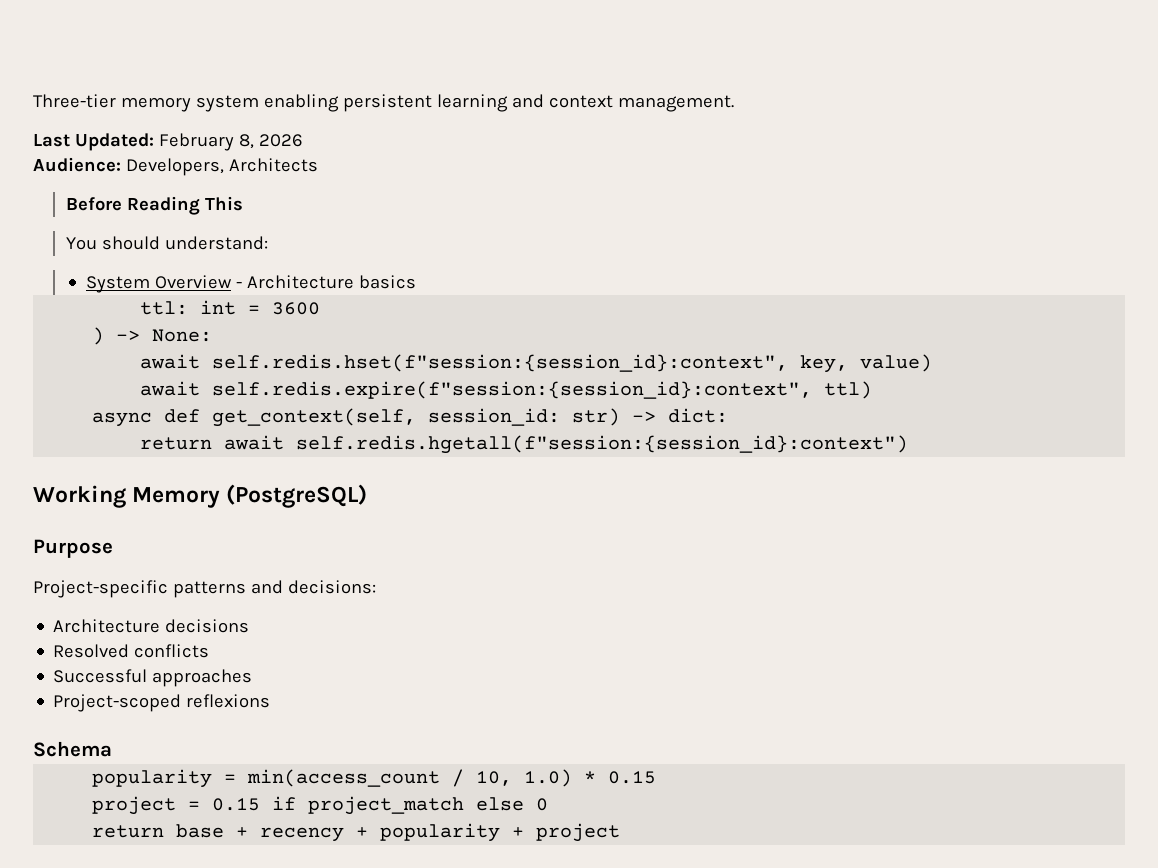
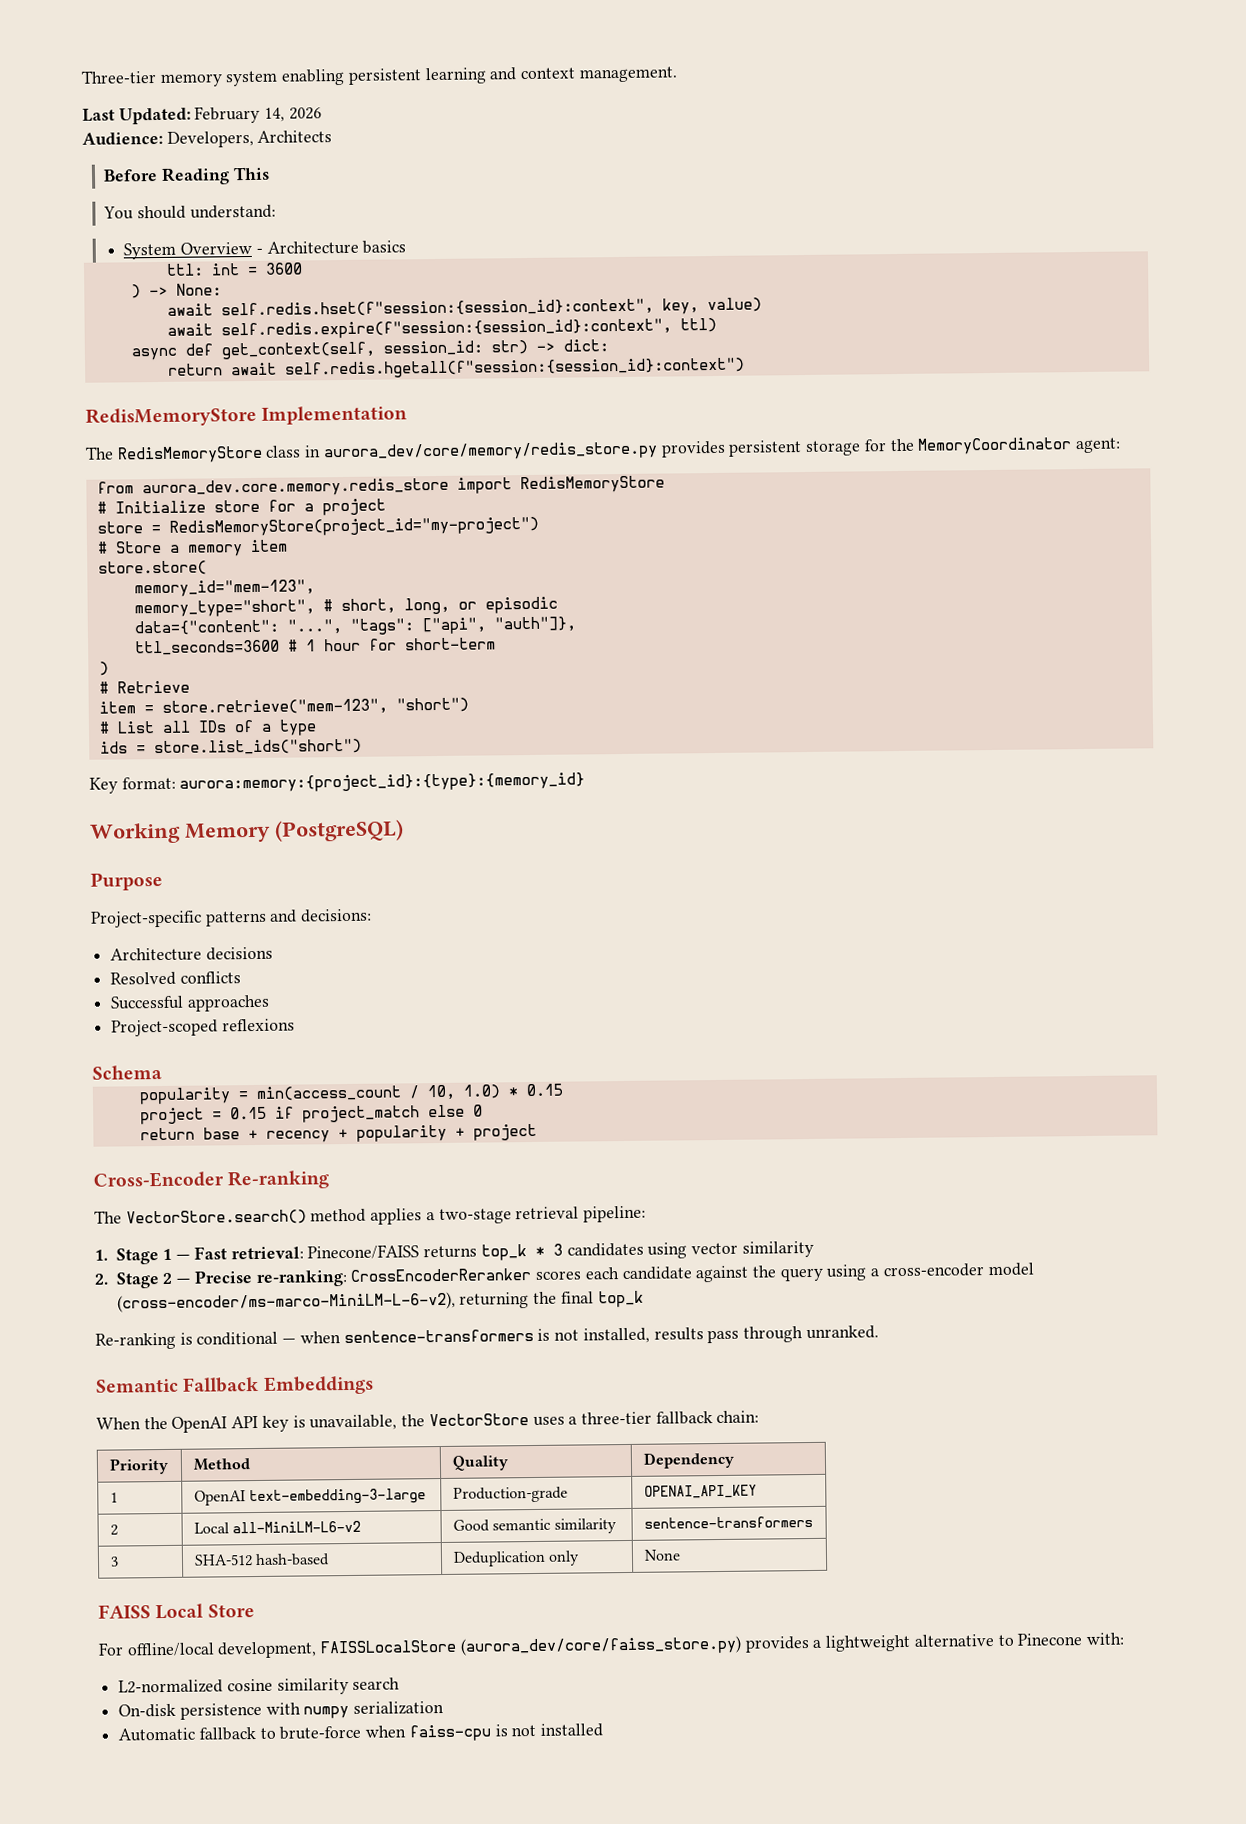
- Last Updated: February 8, 2026
+ Last Updated: February 14, 2026
+ RedisMemoryStore Implementation
+ The RedisMemoryStore class in aurora_dev/core/memory/redis_store.py provides persistent storage for the MemoryCoordinator agent:
+ from aurora_dev.core.memory.redis_store import RedisMemoryStore
+ # Initialize store for a project
+ store = RedisMemoryStore(project_id="my-project")
+ # Store a memory item
+ store.store(
+ memory_id="mem-123",
+ memory_type="short", # short, long, or episodic
+ data={"content": "...", "tags": ["api", "auth"]},
+ ttl_seconds=3600 # 1 hour for short-term
+ )
+ # Retrieve
+ item = store.retrieve("mem-123", "short")
+ # List all IDs of a type
+ ids = store.list_ids("short")
+ Key format: aurora:memory:{project_id}:{type}:{memory_id}
+ Cross-Encoder Re-ranking
+ The VectorStore.search() method applies a two-stage retrieval pipeline:
+ 1. Stage 1 — Fast retrieval: Pinecone/FAISS returns top_k * 3 candidates using vector similarity
+ 2. Stage 2 — Precise re-ranking: CrossEncoderReranker scores each candidate against the query using a cross-encoder model (cross-encoder/ms-marco-MiniLM-L-6-v2), returning the final top_k
+ Re-ranking is conditional — when sentence-transformers is not installed, results pass through unranked.
+ Semantic Fallback Embeddings
+ When the OpenAI API key is unavailable, the VectorStore uses a three-tier fallback chain:
+ Priority | Method | Quality | Dependency
+ 1 | OpenAI text-embedding-3-large | Production-grade | OPENAI_API_KEY
+ 2 | Local all-MiniLM-L6-v2 | Good semantic similarity | sentence-transformers
+ 3 | SHA-512 hash-based | Deduplication only | None
+ FAISS Local Store
+ For offline/local development, FAISSLocalStore (aurora_dev/core/faiss_store.py) provides a lightweight alternative to Pinecone with:
+ L2-normalized cosine similarity search
+ On-disk persistence with numpy serialization
+ Automatic fallback to brute-force when faiss-cpu is not installed

